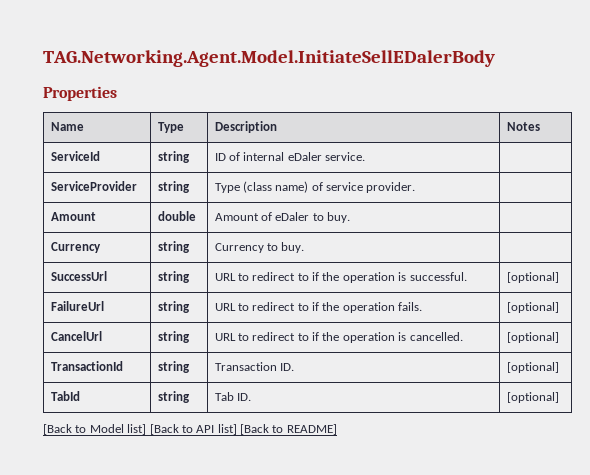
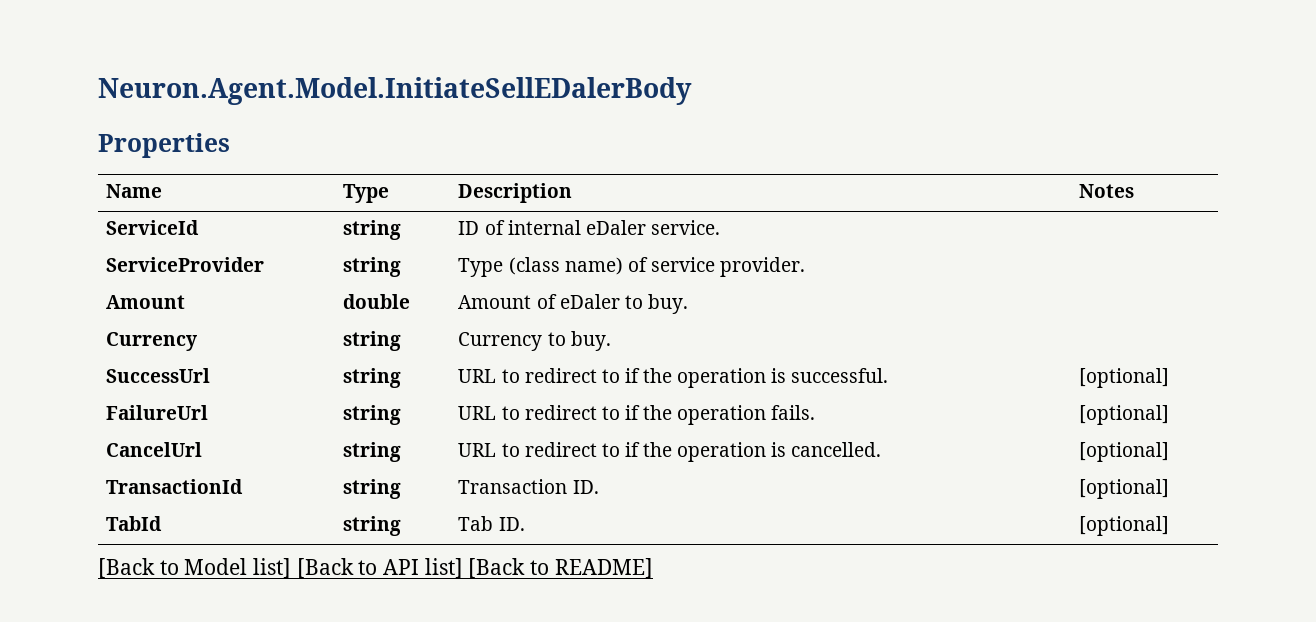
- TAG.Networking.Agent.Model.InitiateSellEDalerBody
+ Neuron.Agent.Model.InitiateSellEDalerBody

